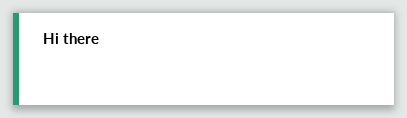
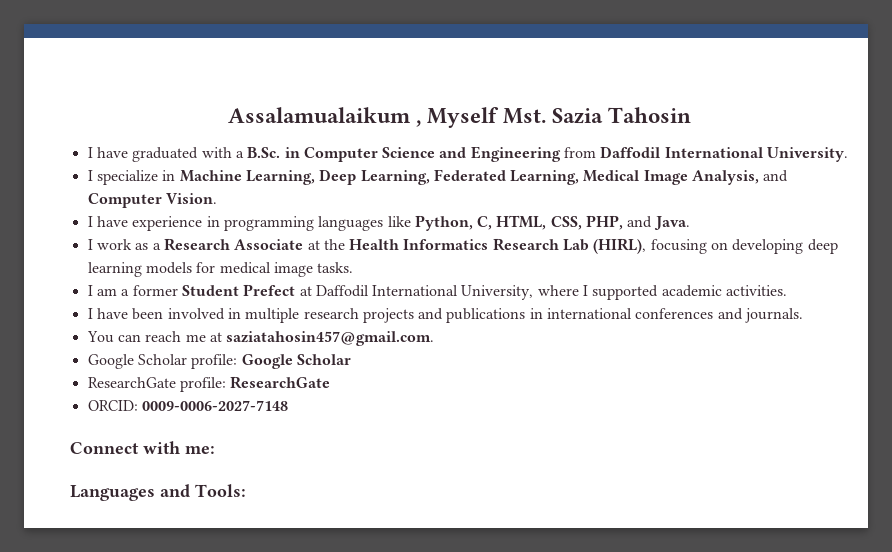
- Hi there
+ Assalamualaikum , Myself Mst. Sazia Tahosin
+ I have graduated with a B.Sc. in Computer Science and Engineering from Daffodil International University.
+ I specialize in Machine Learning, Deep Learning, Federated Learning, Medical Image Analysis, and Computer Vision.
+ I have experience in programming languages like Python, C, HTML, CSS, PHP, and Java.
+ I work as a Research Associate at the Health Informatics Research Lab (HIRL), focusing on developing deep learning models for medical image tasks.
+ I am a former Student Prefect at Daffodil International University, where I supported academic activities.
+ I have been involved in multiple research projects and publications in international conferences and journals.
+ You can reach me at saziatahosin457@gmail.com.
+ Google Scholar profile: Google Scholar
+ ResearchGate profile: ResearchGate
+ ORCID: 0009-0006-2027-7148
+ Connect with me:
+ Languages and Tools:

